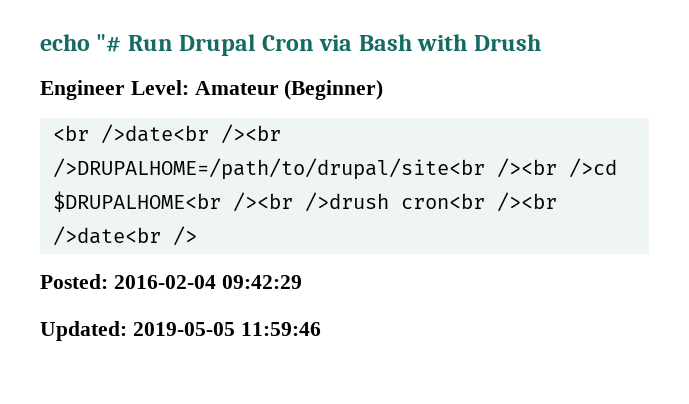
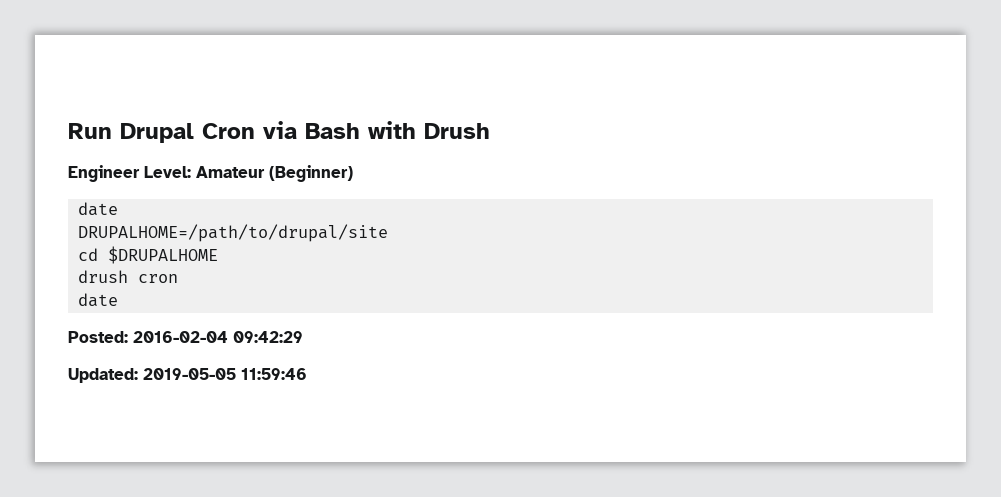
- echo "# Run Drupal Cron via Bash with Drush
+ Run Drupal Cron via Bash with Drush
  Engineer Level: Amateur (Beginner)
- <br />date<br /><br />DRUPALHOME=/path/to/drupal/site<br /><br />cd $DRUPALHOME<br /><br />drush cron<br /><br />date<br />
+ date
+ DRUPALHOME=/path/to/drupal/site
+ cd $DRUPALHOME
+ drush cron
+ date

